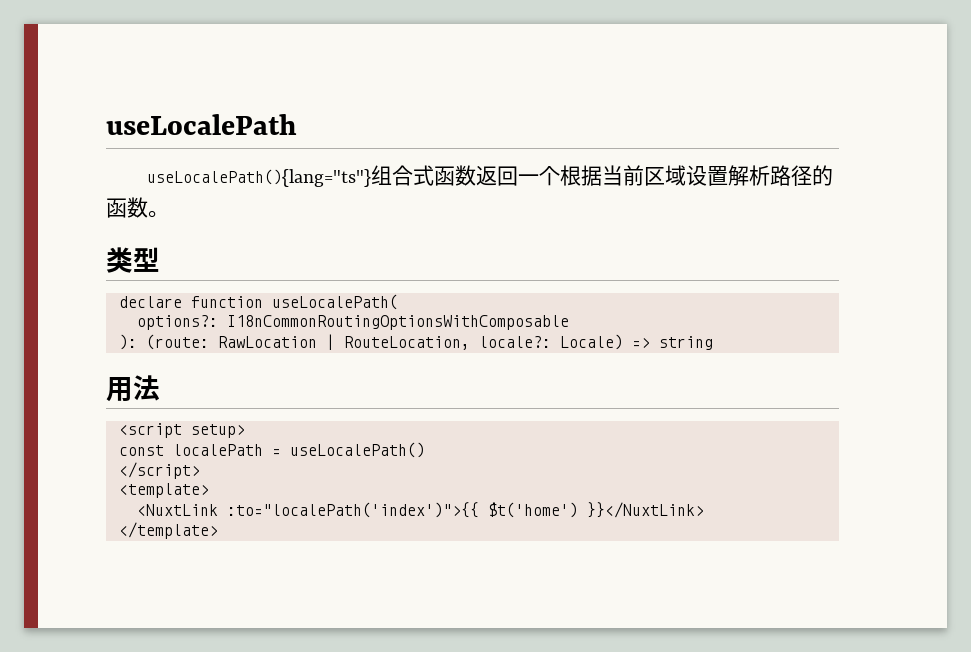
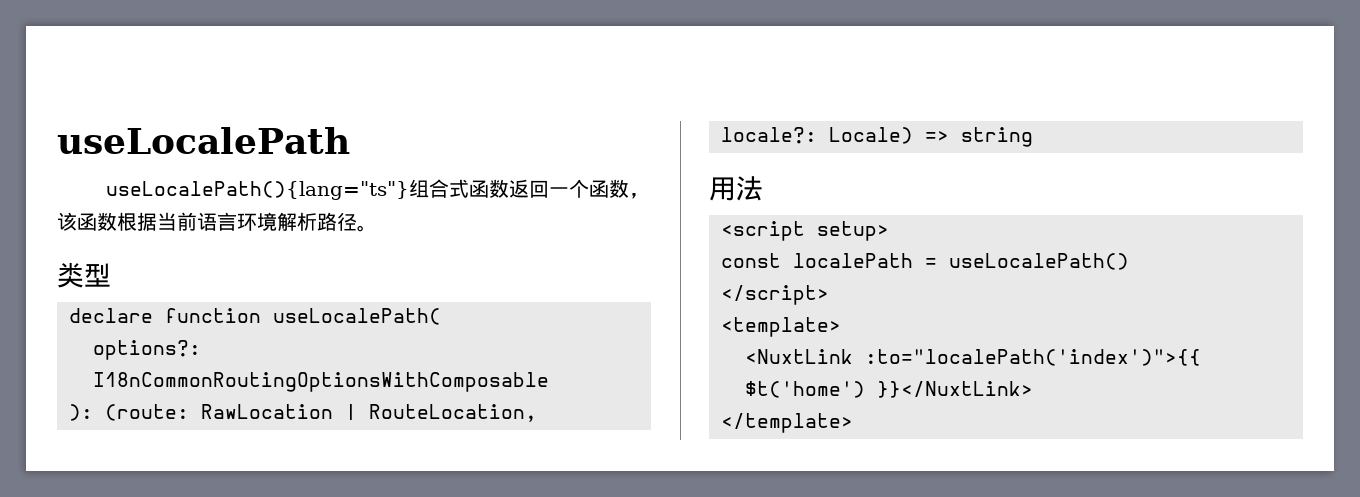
- useLocalePath(){lang="ts"}组合式函数返回一个根据当前区域设置解析路径的函数。
+ useLocalePath(){lang="ts"}组合式函数返回一个函数，该函数根据当前语言环境解析路径。

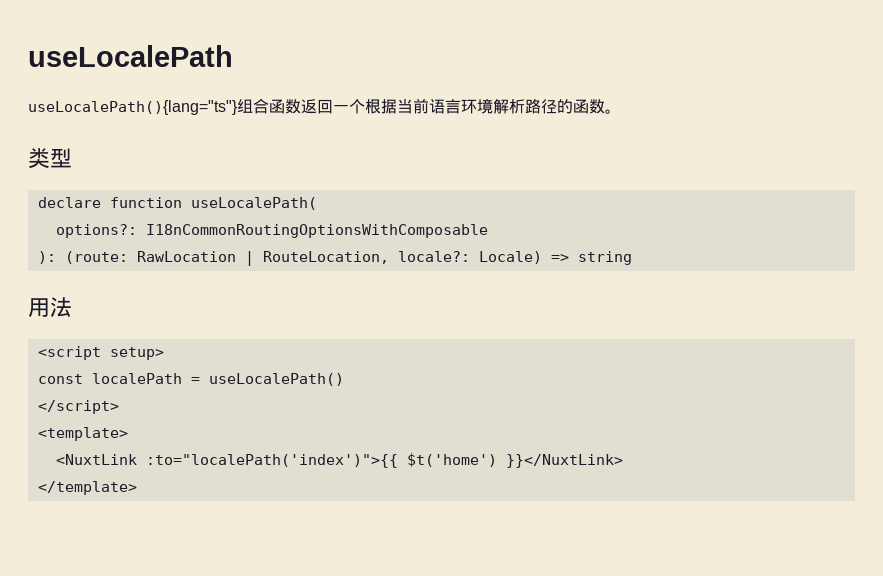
- useLocalePath(){lang="ts"}组合式函数返回一个函数，该函数根据当前语言环境解析路径。
+ useLocalePath(){lang="ts"}组合函数返回一个根据当前语言环境解析路径的函数。

